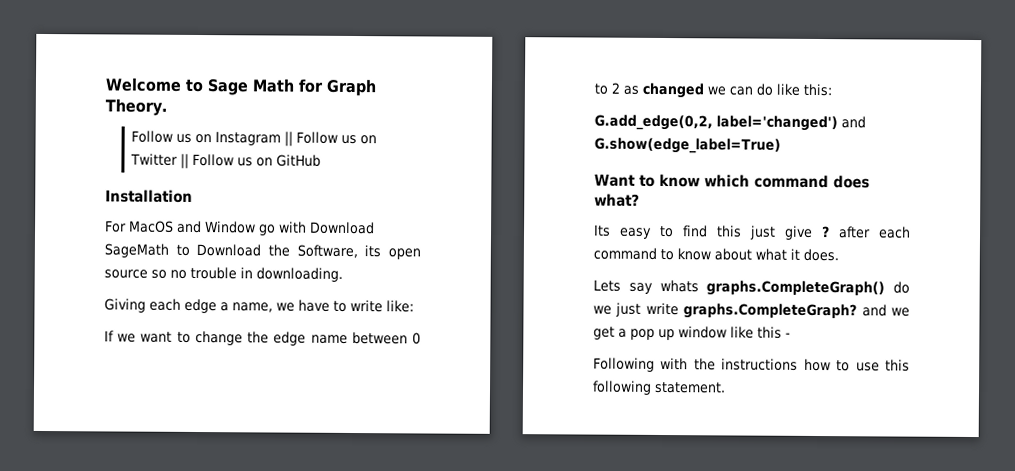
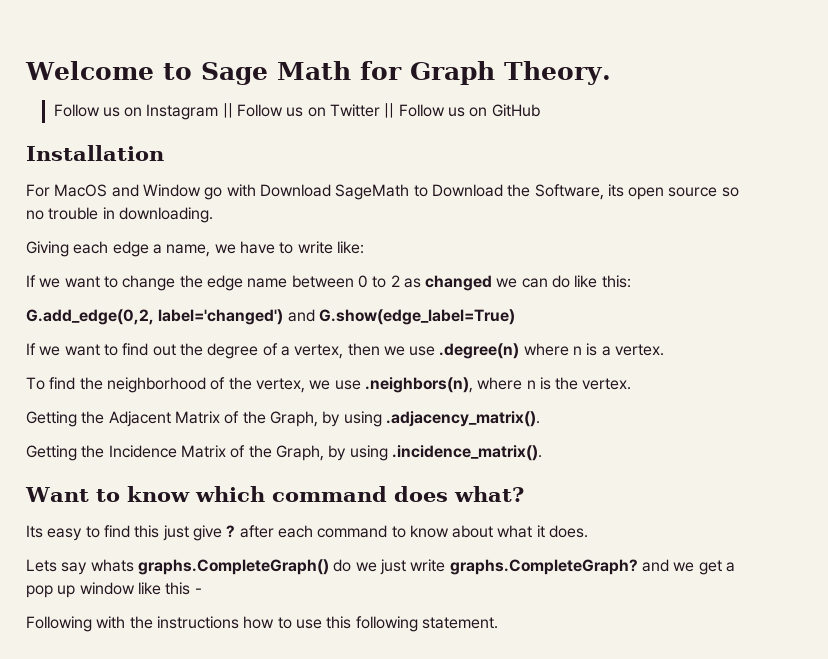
+ If we want to find out the degree of a vertex, then we use .degree(n) where n is a vertex.
+ To find the neighborhood of the vertex, we use .neighbors(n), where n is the vertex.
+ Getting the Adjacent Matrix of the Graph, by using .adjacency_matrix().
+ Getting the Incidence Matrix of the Graph, by using .incidence_matrix().

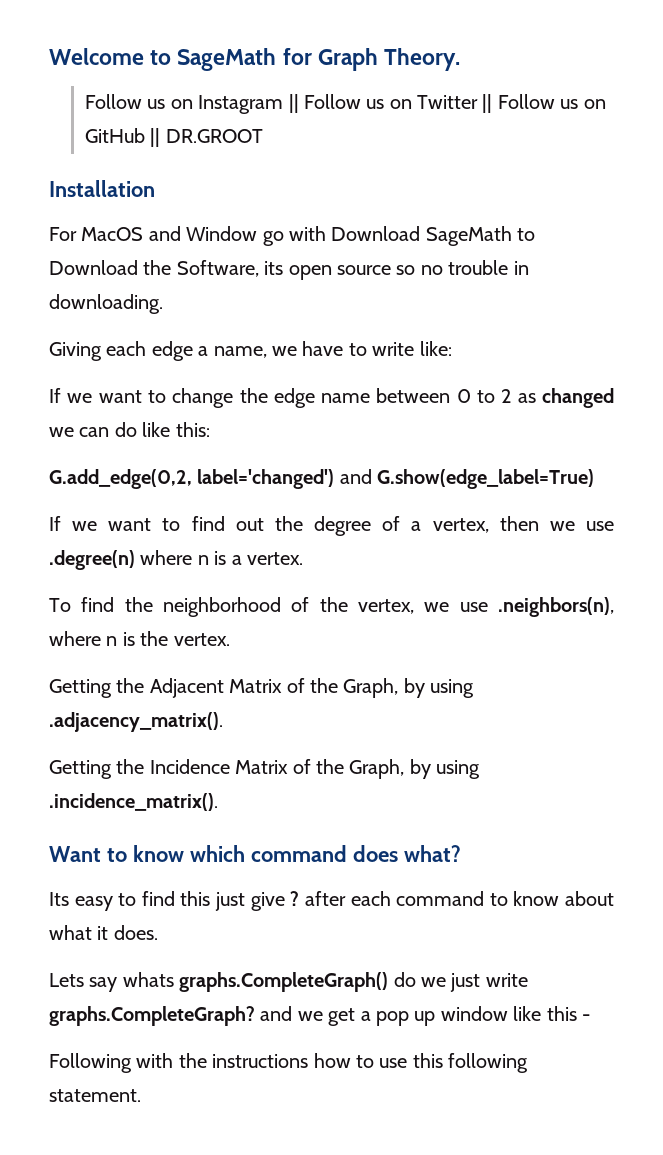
- Welcome to Sage Math for Graph Theory.
+ Welcome to SageMath for Graph Theory.
- Follow us on Instagram || Follow us on Twitter || Follow us on GitHub
+ Follow us on Instagram || Follow us on Twitter || Follow us on GitHub || DR.GROOT

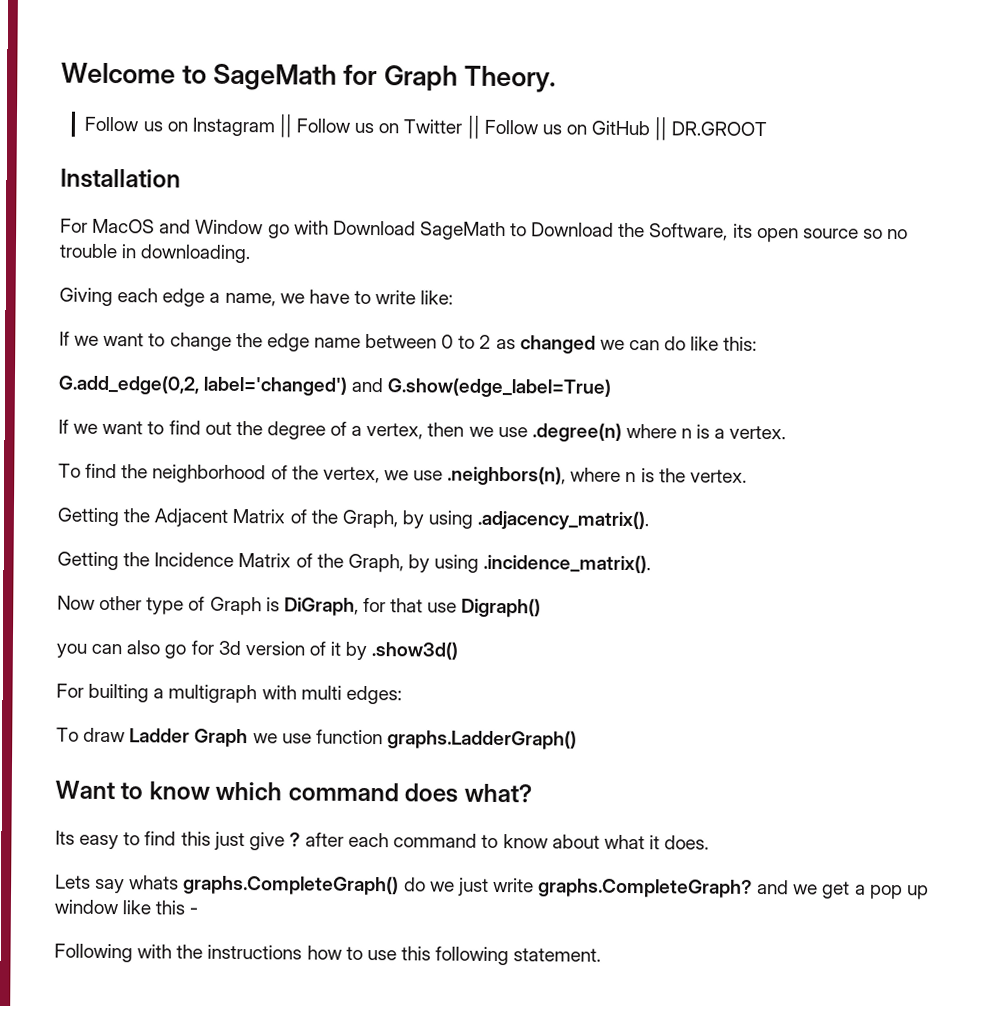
+ Now other type of Graph is DiGraph, for that use Digraph()
+ you can also go for 3d version of it by .show3d()
+ For builting a multigraph with multi edges:
+ To draw Ladder Graph we use function graphs.LadderGraph()

